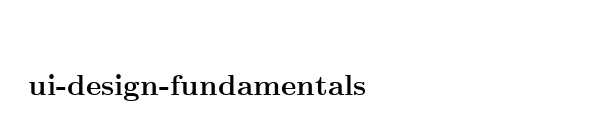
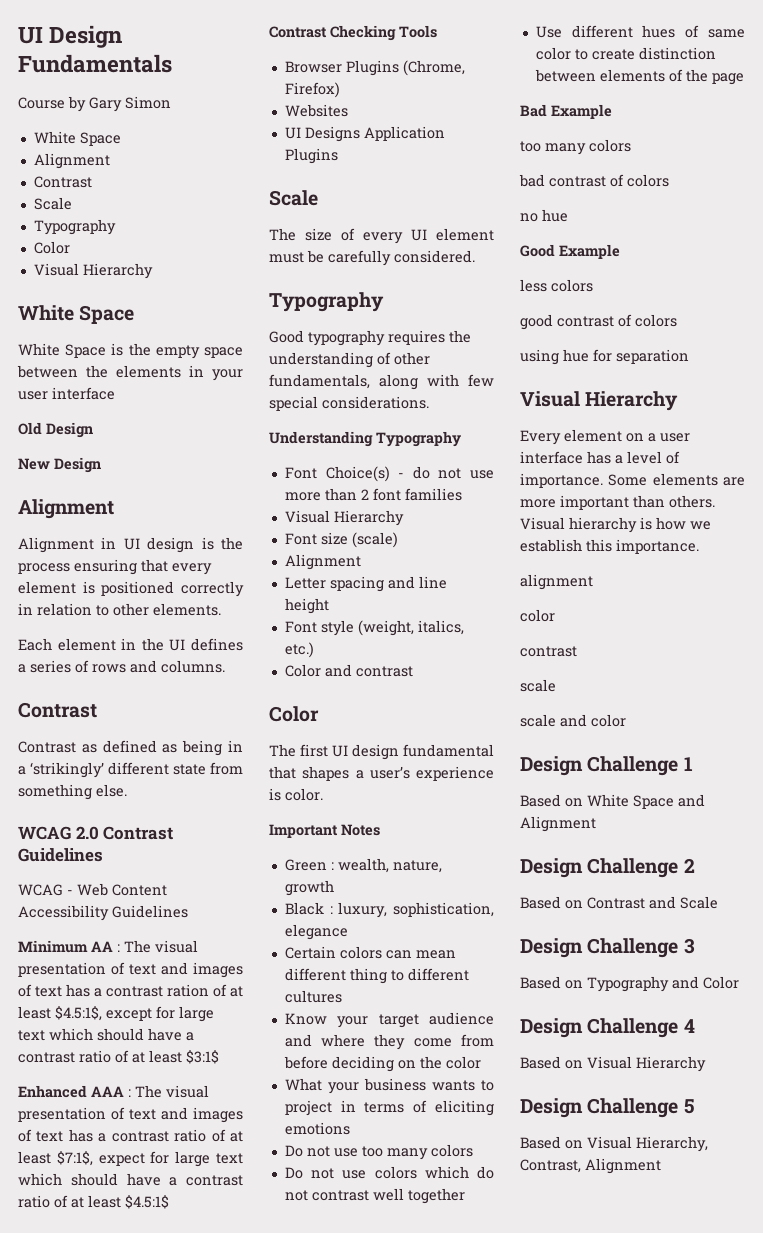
- ui-design-fundamentals
+ UI Design Fundamentals
+ Course by Gary Simon
+ White Space
+ Alignment
+ Contrast
+ Scale
+ Typography
+ Color
+ Visual Hierarchy
+ White Space
+ White Space is the empty space between the elements in your user interface
+ Old Design
+ New Design
+ Alignment
+ Alignment in UI design is the process ensuring that every element is positioned correctly in relation to other elements.
+ Each element in the UI defines a series of rows and columns.
+ Contrast
+ Contrast as defined as being in a ‘strikingly’ different state from something else.
+ WCAG 2.0 Contrast Guidelines
+ WCAG - Web Content Accessibility Guidelines
+ Minimum AA : The visual presentation of text and images of text has a contrast ration of at least $4.5:1$, except for large text which should have a contrast ratio of at least $3:1$
+ Enhanced AAA : The visual presentation of text and images of text has a contrast ratio of at least $7:1$, expect for large text which should have a contrast ratio of at least $4.5:1$
+ Contrast Checking Tools
+ Browser Plugins (Chrome, Firefox)
+ Websites
+ UI Designs Application Plugins
+ Scale
+ The size of every UI element must be carefully considered.
+ Typography
+ Good typography requires the understanding of other fundamentals, along with few special considerations.
+ Understanding Typography
+ Font Choice(s) - do not use more than 2 font families
+ Visual Hierarchy
+ Font size (scale)
+ Alignment
+ Letter spacing and line height
+ Font style (weight, italics, etc.)
+ Color and contrast
+ Color
+ The first UI design fundamental that shapes a user’s experience is color.
+ Important Notes
+ Green : wealth, nature, growth
+ Black : luxury, sophistication, elegance
+ Certain colors can mean different thing to different cultures
+ Know your target audience and where they come from before deciding on the color
+ What your business wants to project in terms of eliciting emotions
+ Do not use too many colors
+ Do not use colors which do not contrast well together
+ Use different hues of same color to create distinction between elements of the page
+ Bad Example
+ too many colors
+ bad contrast of colors
+ no hue
+ Good Example
+ less colors
+ good contrast of colors
+ using hue for separation
+ Visual Hierarchy
+ Every element on a user interface has a level of importance. Some elements are more important than others. Visual hierarchy is how we establish this importance.
+ alignment
+ color
+ contrast
+ scale
+ scale and color
+ Design Challenge 1
+ Based on White Space and Alignment
+ Design Challenge 2
+ Based on Contrast and Scale
+ Design Challenge 3
+ Based on Typography and Color
+ Design Challenge 4
+ Based on Visual Hierarchy
+ Design Challenge 5
+ Based on Visual Hierarchy, Contrast, Alignment

